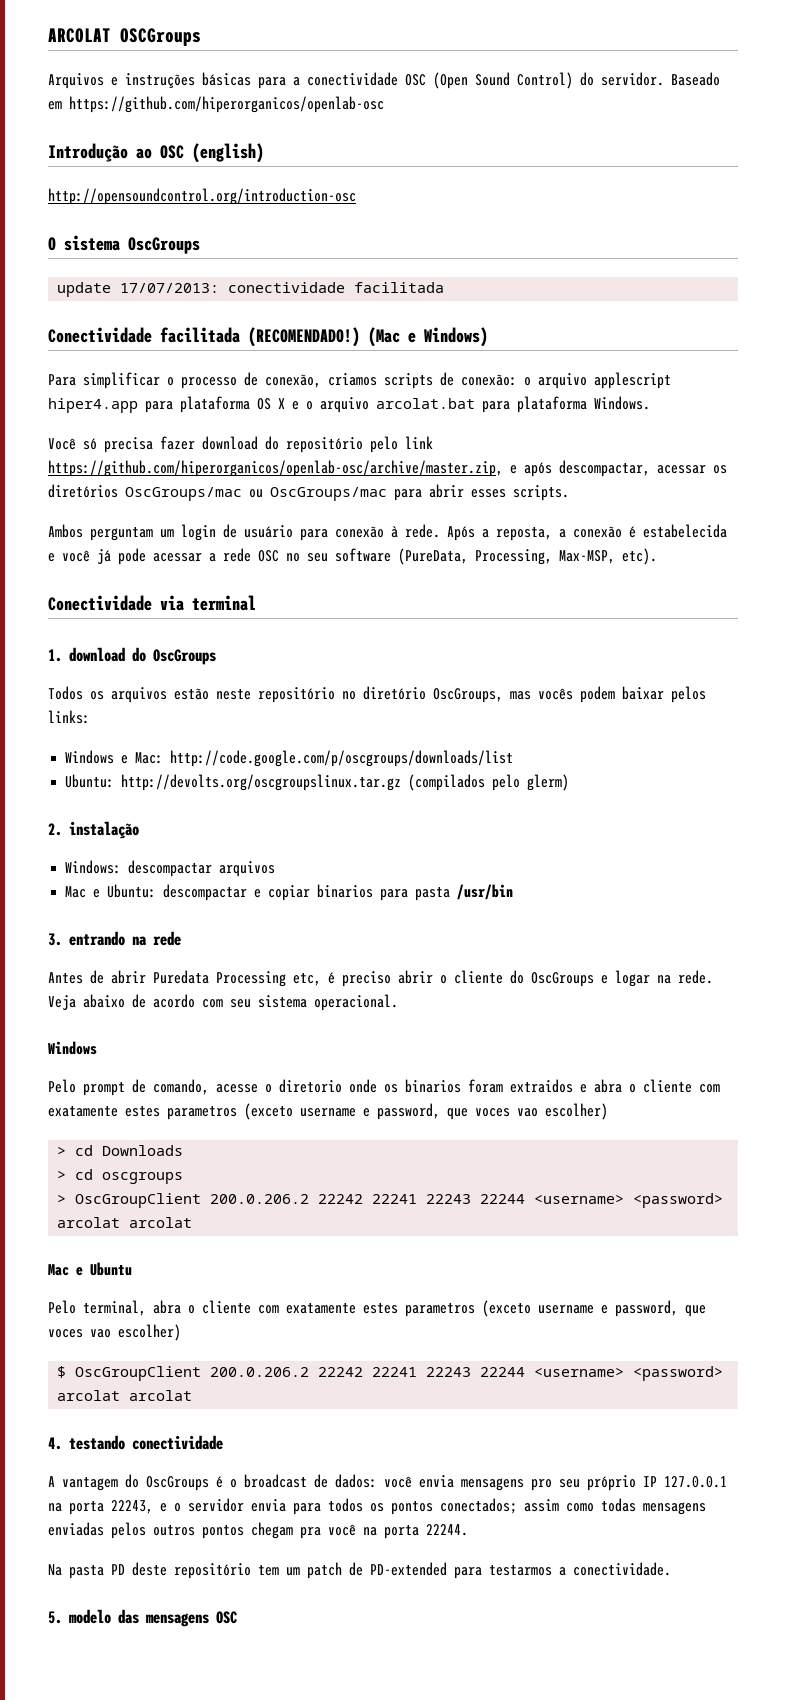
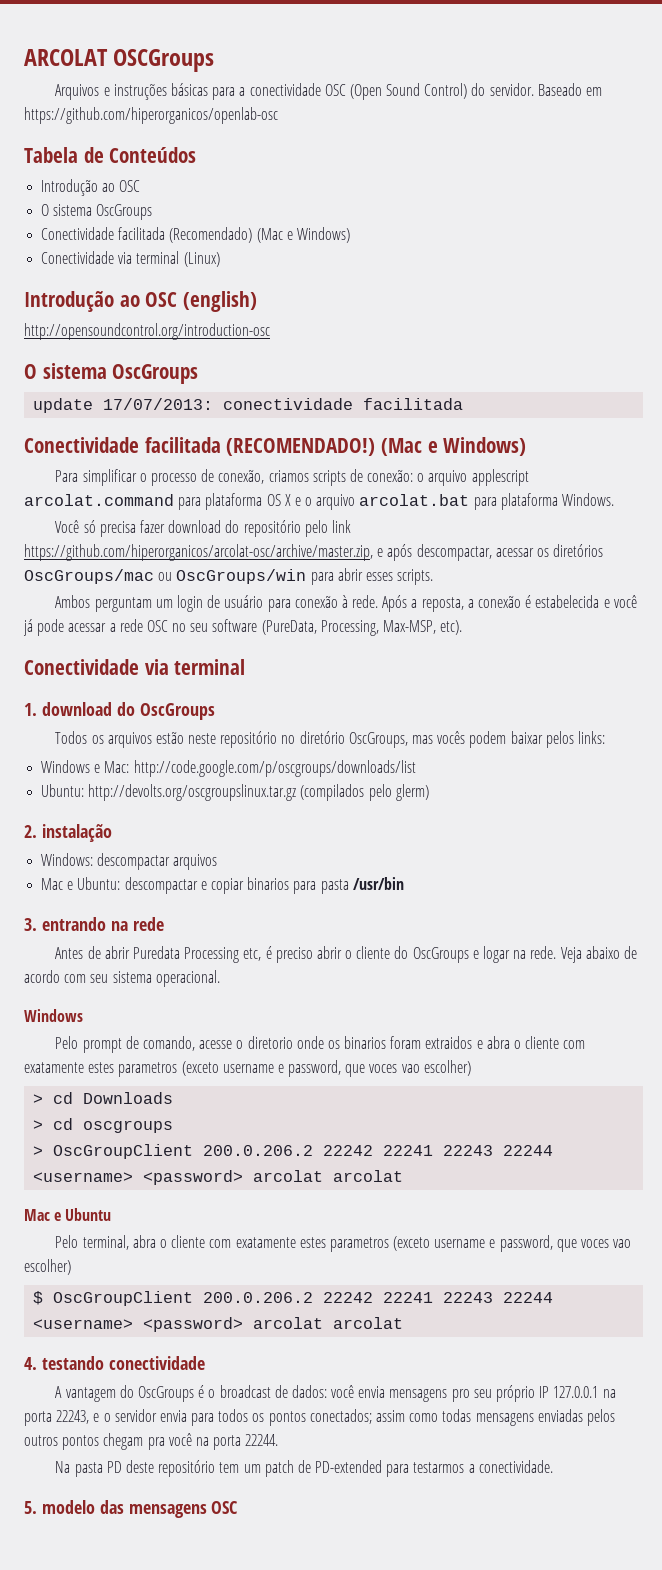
+ Tabela de Conteúdos
+ Introdução ao OSC
+ O sistema OscGroups
+ Conectividade facilitada (Recomendado) (Mac e Windows)
+ Conectividade via terminal (Linux)
- Para simplificar o processo de conexão, criamos scripts de conexão: o arquivo applescript hiper4.app para plataforma OS X e o arquivo arcolat.bat para plataforma Windows.
+ Para simplificar o processo de conexão, criamos scripts de conexão: o arquivo applescript arcolat.command para plataforma OS X e o arquivo arcolat.bat para plataforma Windows.
- Você só precisa fazer download do repositório pelo link https://github.com/hiperorganicos/openlab-osc/archive/master.zip, e após descompactar, acessar os diretórios OscGroups/mac ou OscGroups/mac para abrir esses scripts.
+ Você só precisa fazer download do repositório pelo link https://github.com/hiperorganicos/arcolat-osc/archive/master.zip, e após descompactar, acessar os diretórios OscGroups/mac ou OscGroups/win para abrir esses scripts.

